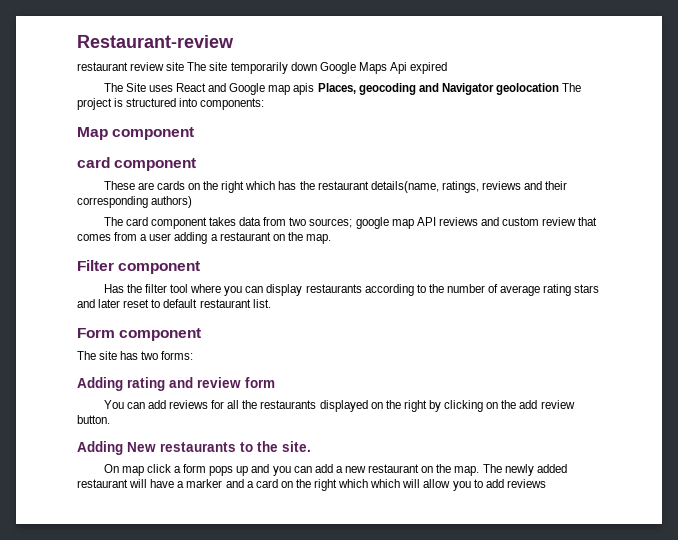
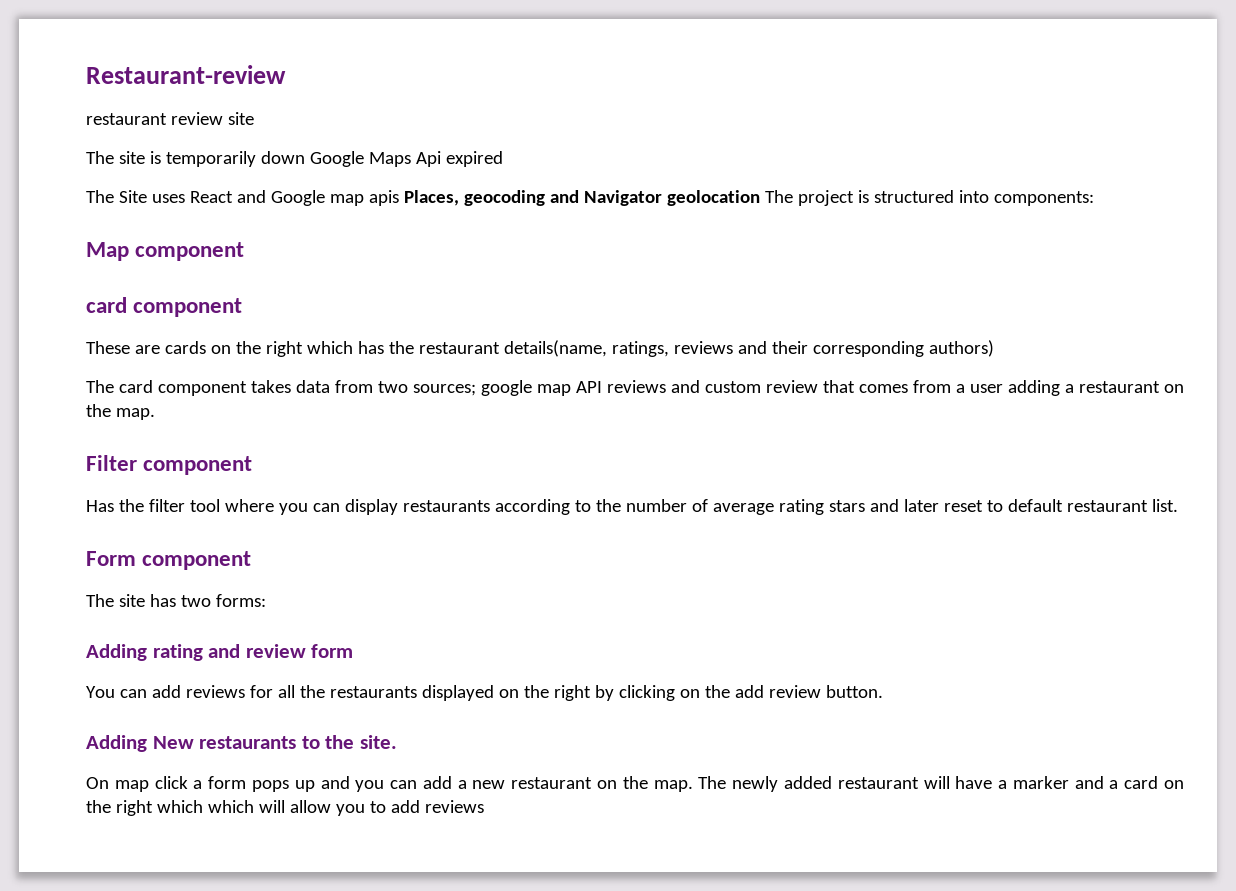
- restaurant review site The site temporarily down Google Maps Api expired
+ restaurant review site
+ The site is temporarily down Google Maps Api expired

